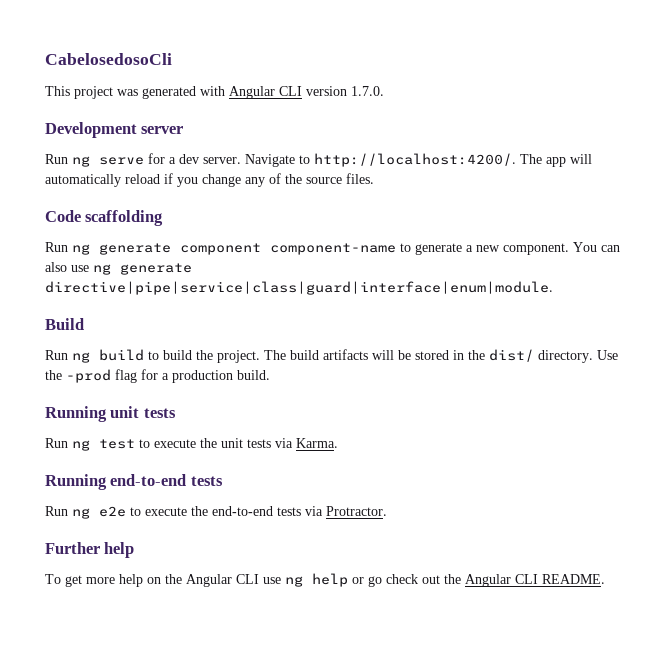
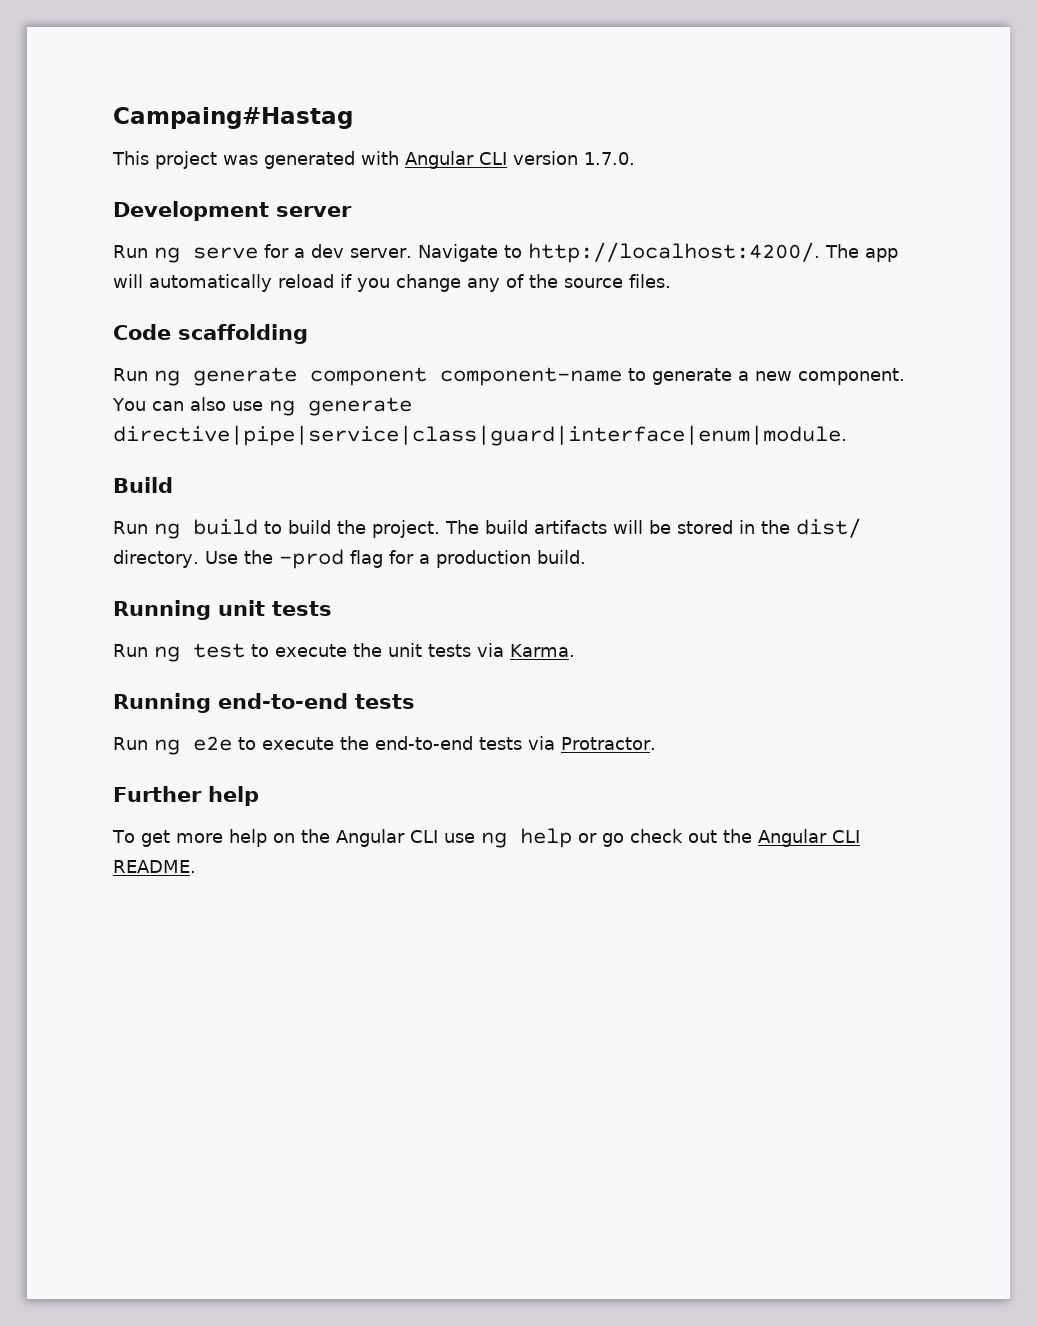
- CabelosedosoCli
+ Campaing#Hastag

